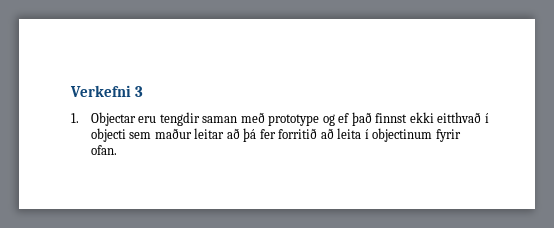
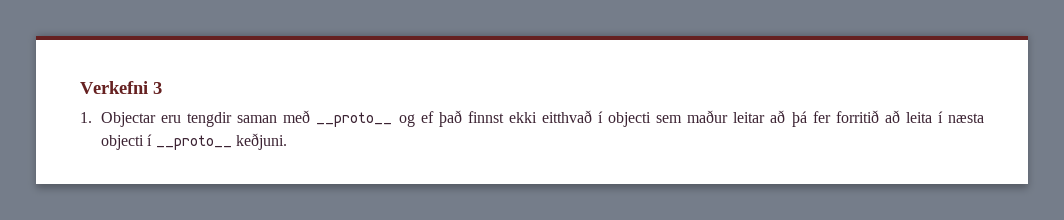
- 1. Objectar eru tengdir saman með prototype og ef það finnst ekki eitthvað í objecti sem maður leitar að þá fer forritið að leita í objectinum fyrir ofan.
+ 1. Objectar eru tengdir saman með __proto__ og ef það finnst ekki eitthvað í objecti sem maður leitar að þá fer forritið að leita í næsta objecti í __proto__ keðjuni.

